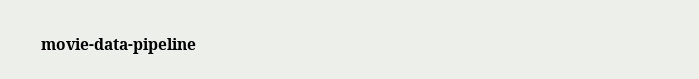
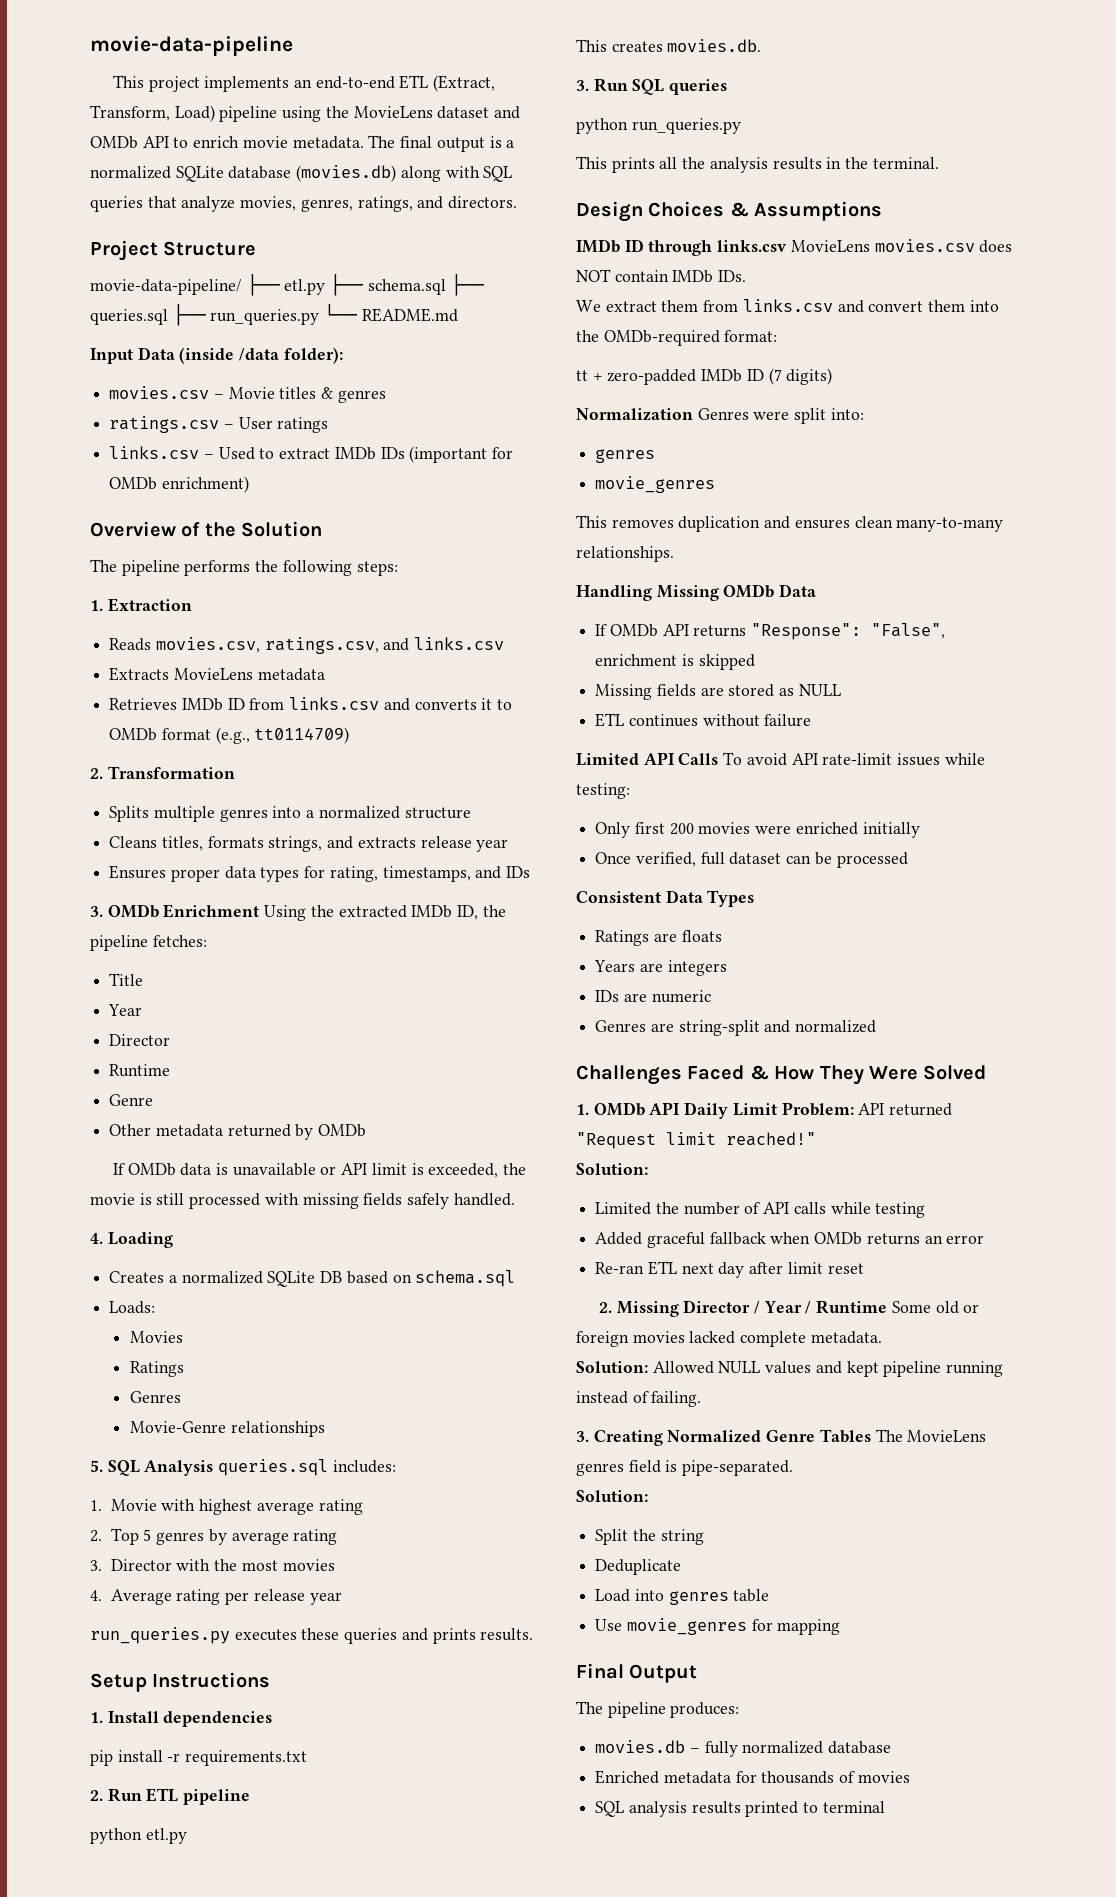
+ This project implements an end-to-end ETL (Extract, Transform, Load) pipeline using the MovieLens dataset and OMDb API to enrich movie metadata. The final output is a normalized SQLite database (movies.db) along with SQL queries that analyze movies, genres, ratings, and directors.
+ Project Structure
+ movie-data-pipeline/ ├── etl.py ├── schema.sql ├── queries.sql ├── run_queries.py └── README.md
+ Input Data (inside /data folder):
+ movies.csv – Movie titles & genres
+ ratings.csv – User ratings
+ links.csv – Used to extract IMDb IDs (important for OMDb enrichment)
+ Overview of the Solution
+ The pipeline performs the following steps:
+ 1. Extraction
+ Reads movies.csv, ratings.csv, and links.csv
+ Extracts MovieLens metadata
+ Retrieves IMDb ID from links.csv and converts it to OMDb format (e.g., tt0114709)
+ 2. Transformation
+ Splits multiple genres into a normalized structure
+ Cleans titles, formats strings, and extracts release year
+ Ensures proper data types for rating, timestamps, and IDs
+ 3. OMDb Enrichment Using the extracted IMDb ID, the pipeline fetches:
+ Title
+ Year
+ Director
+ Runtime
+ Genre
+ Other metadata returned by OMDb
+ If OMDb data is unavailable or API limit is exceeded, the movie is still processed with missing fields safely handled.
+ 4. Loading
+ Creates a normalized SQLite DB based on schema.sql
+ Loads:
+ Movies
+ Ratings
+ Genres
+ Movie-Genre relationships
+ 5. SQL Analysis queries.sql includes:
+ 1. Movie with highest average rating
+ 2. Top 5 genres by average rating
+ 3. Director with the most movies
+ 4. Average rating per release year
+ run_queries.py executes these queries and prints results.
+ Setup Instructions
+ 1. Install dependencies
+ pip install -r requirements.txt
+ 2. Run ETL pipeline
+ python etl.py
+ This creates movies.db.
+ 3. Run SQL queries
+ python run_queries.py
+ This prints all the analysis results in the terminal.
+ Design Choices & Assumptions
+ IMDb ID through links.csv MovieLens movies.csv does NOT contain IMDb IDs.
+ We extract them from links.csv and convert them into the OMDb-required format:
+ tt + zero-padded IMDb ID (7 digits)
+ Normalization Genres were split into:
+ genres
+ movie_genres
+ This removes duplication and ensures clean many-to-many relationships.
+ Handling Missing OMDb Data
+ If OMDb API returns "Response": "False", enrichment is skipped
+ Missing fields are stored as NULL
+ ETL continues without failure
+ Limited API Calls To avoid API rate-limit issues while testing:
+ Only first 200 movies were enriched initially
+ Once verified, full dataset can be processed
+ Consistent Data Types
+ Ratings are floats
+ Years are integers
+ IDs are numeric
+ Genres are string-split and normalized
+ Challenges Faced & How They Were Solved
+ 1. OMDb API Daily Limit Problem: API returned "Request limit reached!"
+ Solution:
+ Limited the number of API calls while testing
+ Added graceful fallback when OMDb returns an error
+ Re-ran ETL next day after limit reset
+ 2. Missing Director / Year / Runtime Some old or foreign movies lacked complete metadata.
+ Solution: Allowed NULL values and kept pipeline running instead of failing.
+ 3. Creating Normalized Genre Tables The MovieLens genres field is pipe-separated.
+ Solution:
+ Split the string
+ Deduplicate
+ Load into genres table
+ Use movie_genres for mapping
+ Final Output
+ The pipeline produces:
+ movies.db – fully normalized database
+ Enriched metadata for thousands of movies
+ SQL analysis results printed to terminal

